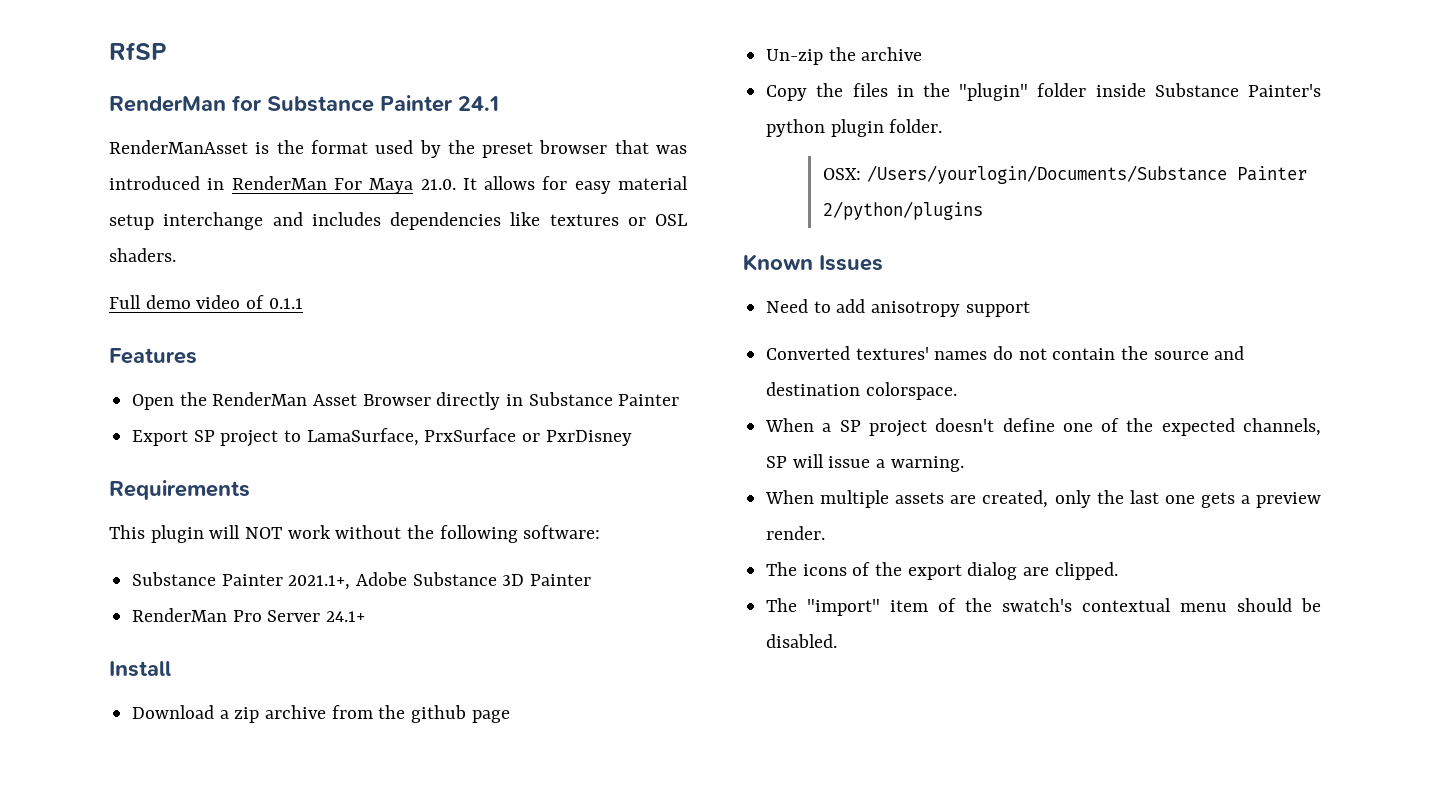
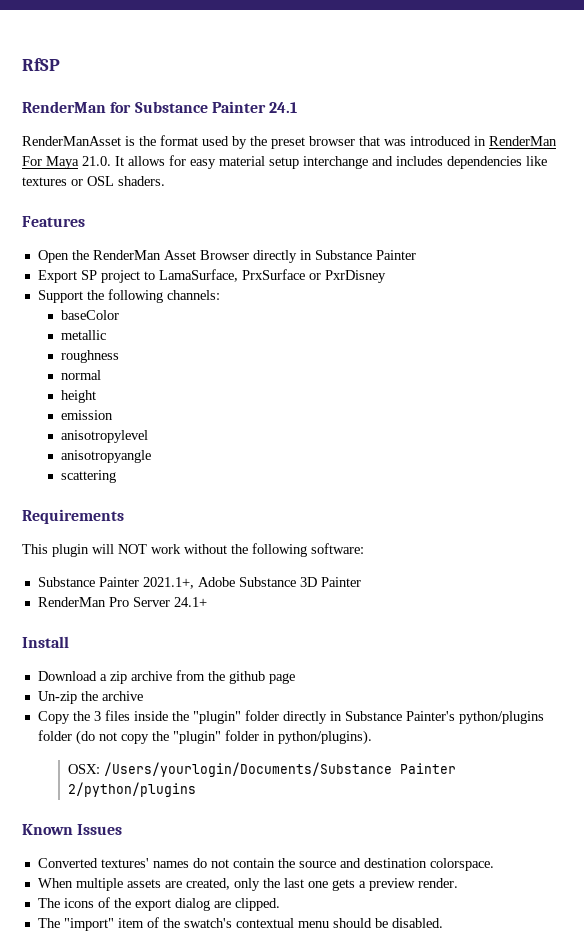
- Full demo video of 0.1.1
+ Support the following channels:
+ baseColor
+ metallic
+ roughness
+ normal
+ height
+ emission
+ anisotropylevel
+ anisotropyangle
+ scattering
- Copy the files in the "plugin" folder inside Substance Painter's python plugin folder.
+ Copy the 3 files inside the "plugin" folder directly in Substance Painter's python/plugins folder (do not copy the "plugin" folder in python/plugins).
- Need to add anisotropy support
- When a SP project doesn't define one of the expected channels, SP will issue a warning.

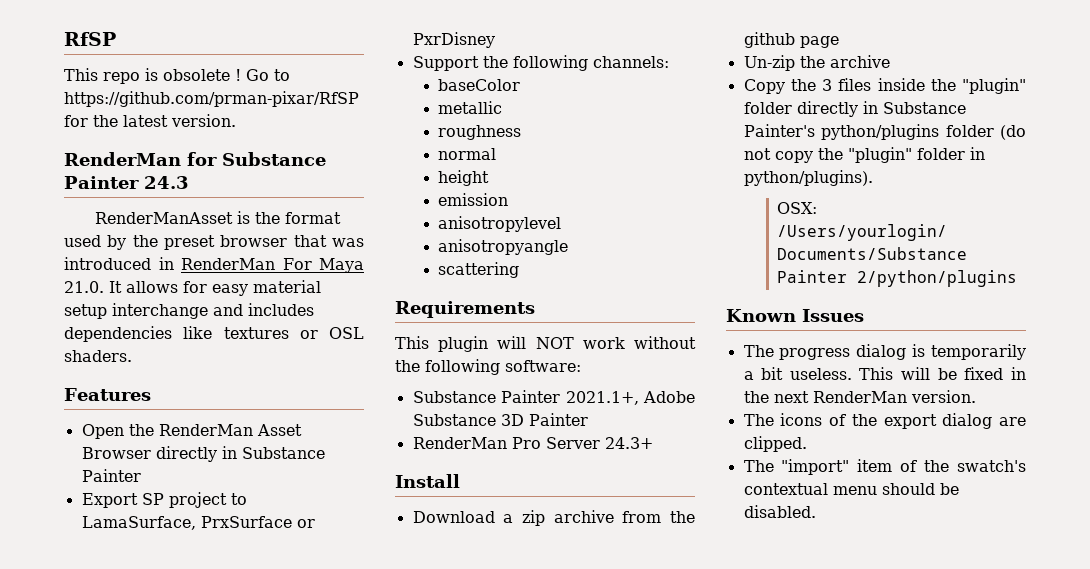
+ This repo is obsolete ! Go to https://github.com/prman-pixar/RfSP for the latest version.
- RenderMan for Substance Painter 24.1
+ RenderMan for Substance Painter 24.3
- RenderMan Pro Server 24.1+
+ RenderMan Pro Server 24.3+
- Converted textures' names do not contain the source and destination colorspace.
- When multiple assets are created, only the last one gets a preview render.
+ The progress dialog is temporarily a bit useless. This will be fixed in the next RenderMan version.

